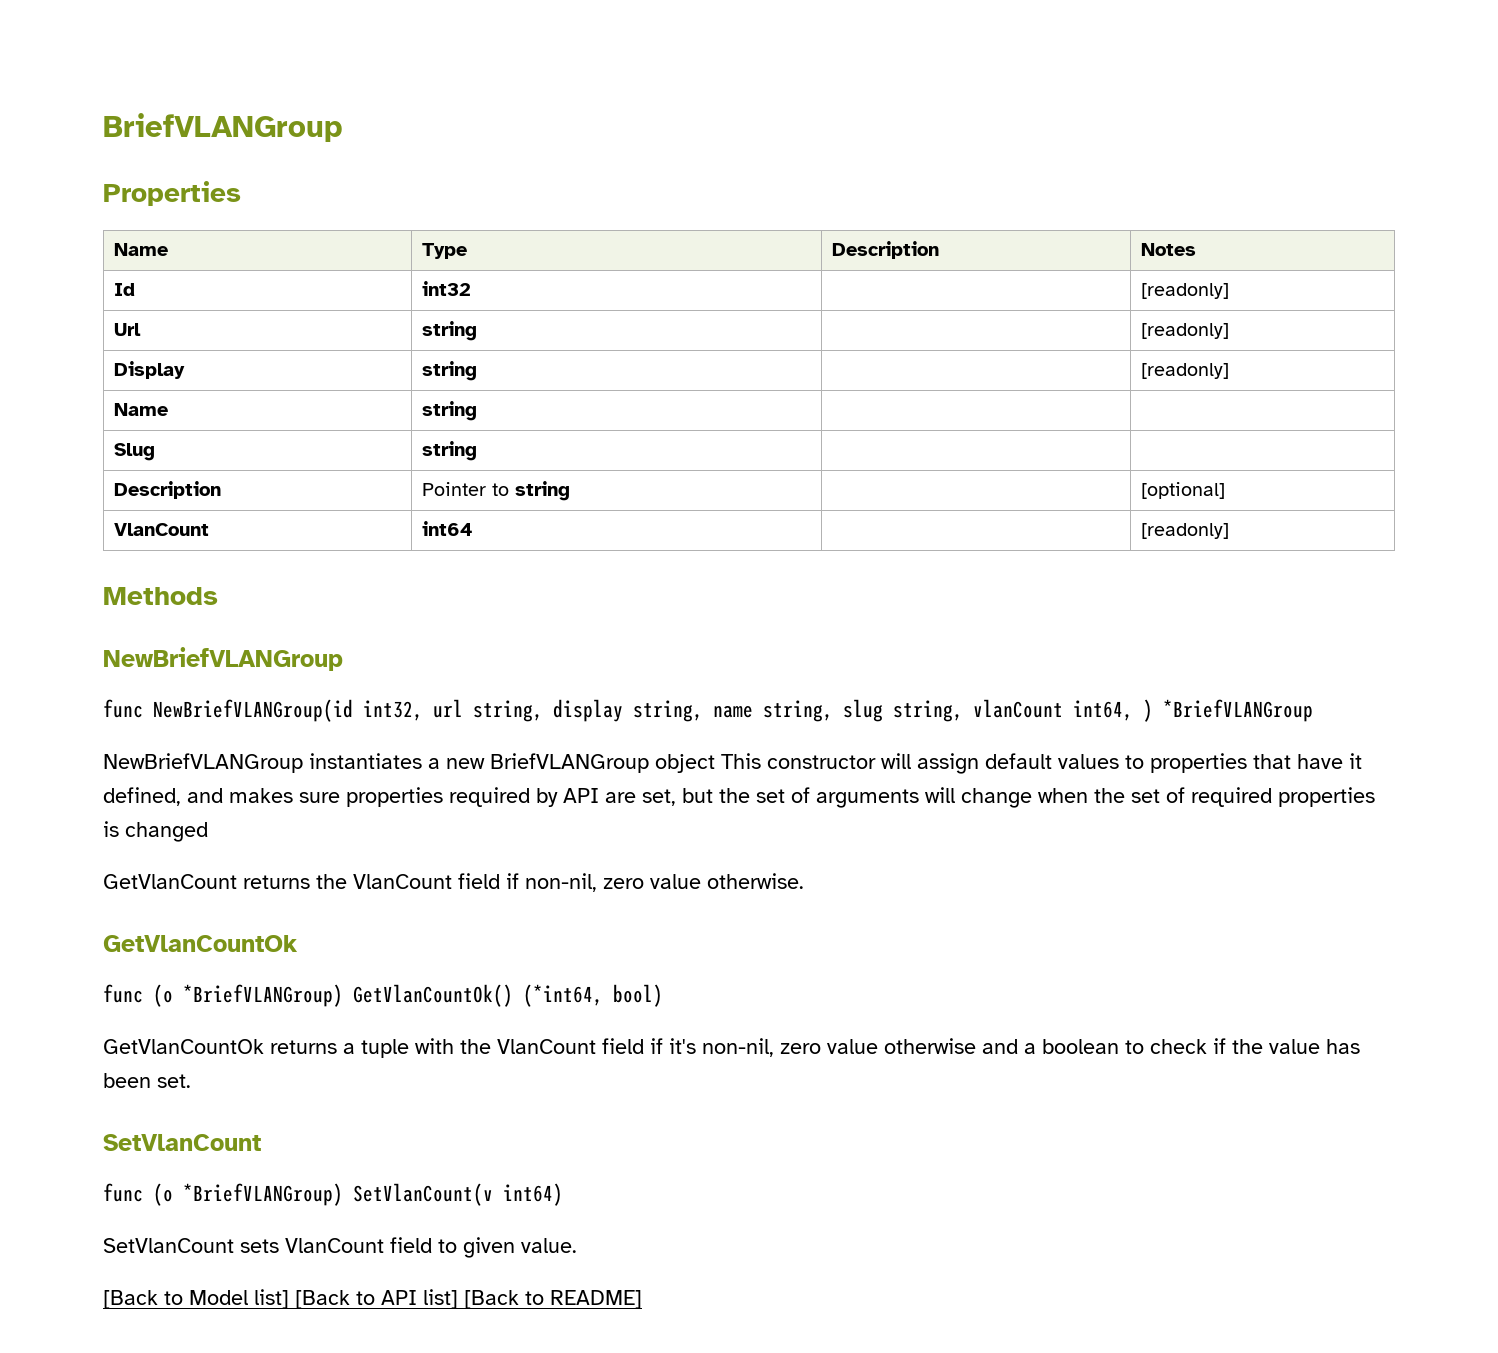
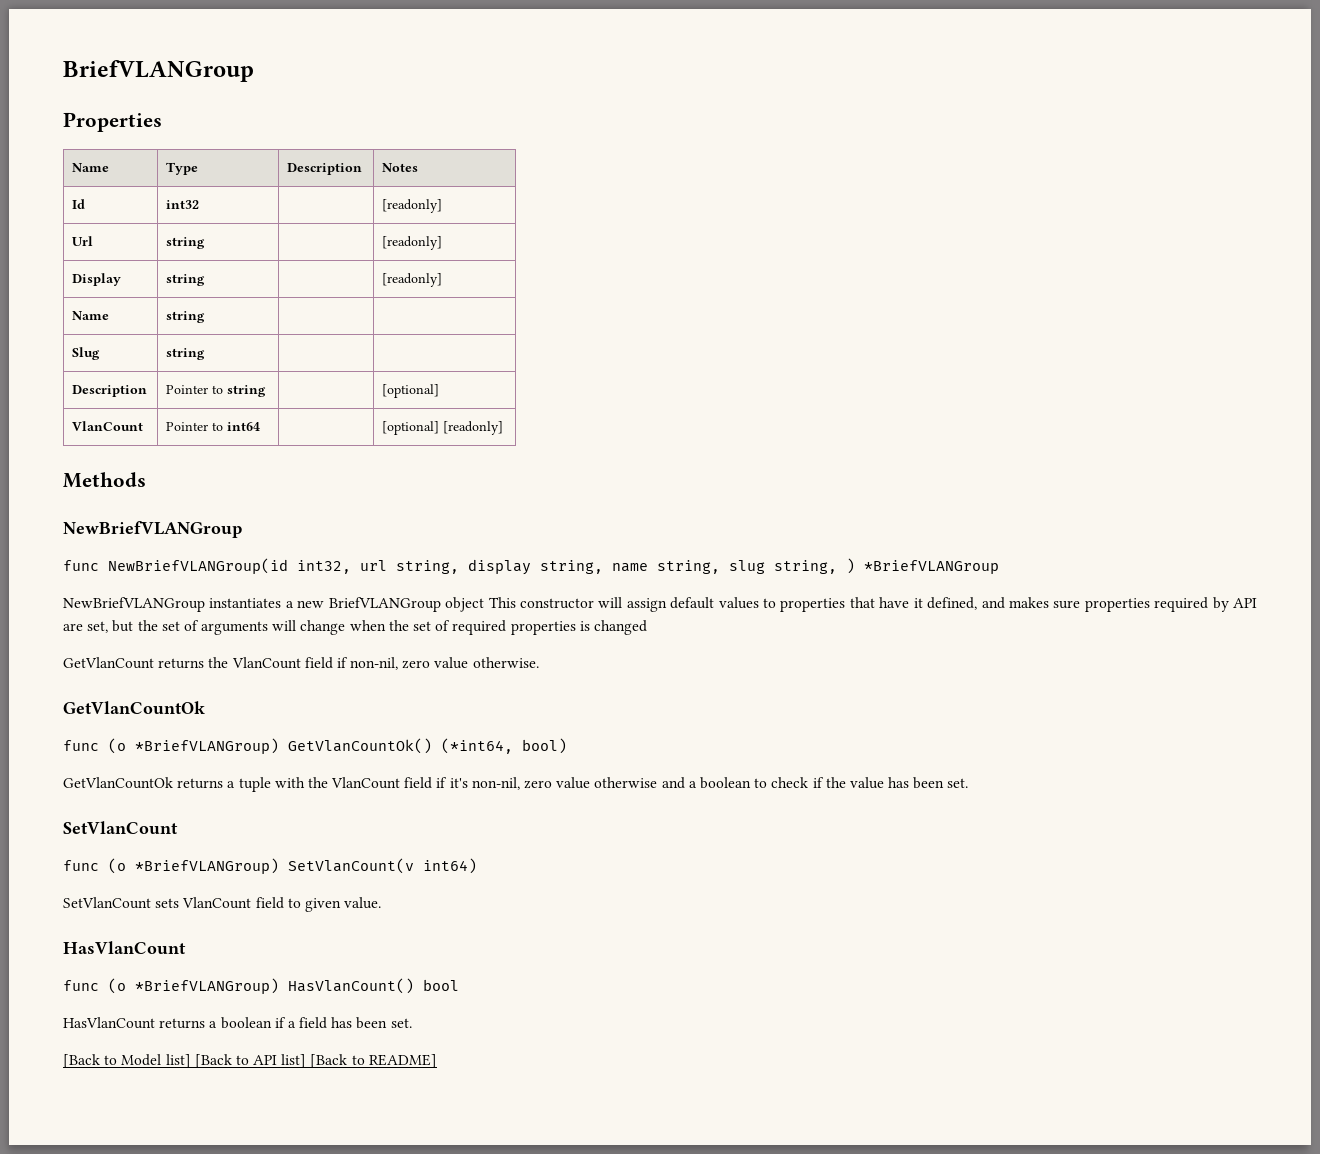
- VlanCount | int64 | | [readonly]
+ VlanCount | Pointer to int64 | | [optional] [readonly]
- func NewBriefVLANGroup(id int32, url string, display string, name string, slug string, vlanCount int64, ) *BriefVLANGroup
+ func NewBriefVLANGroup(id int32, url string, display string, name string, slug string, ) *BriefVLANGroup
  SetVlanCount sets VlanCount field to given value.
+ HasVlanCount
+ func (o *BriefVLANGroup) HasVlanCount() bool
+ HasVlanCount returns a boolean if a field has been set.

